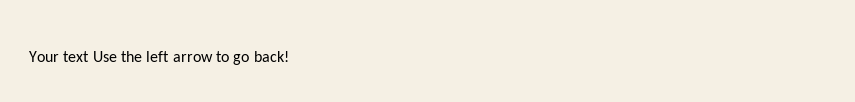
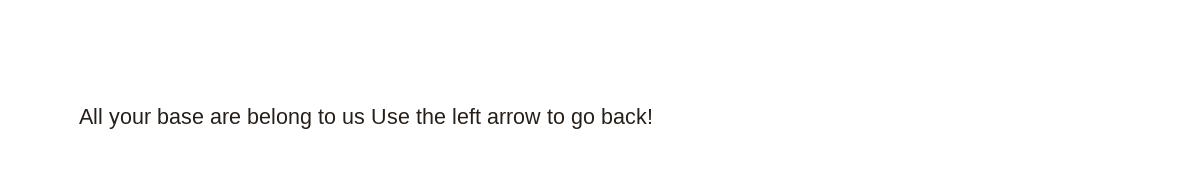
- Your text Use the left arrow to go back!
+ All your base are belong to us Use the left arrow to go back!

